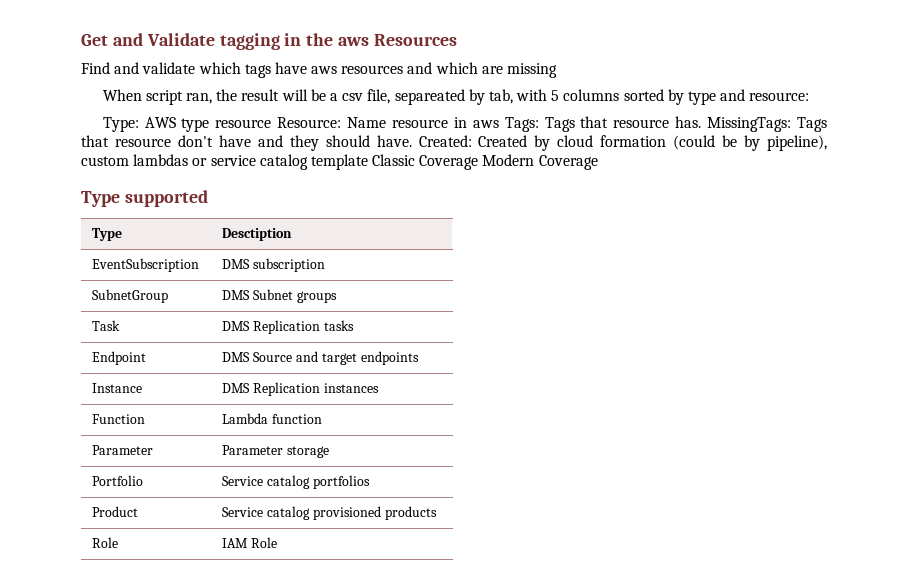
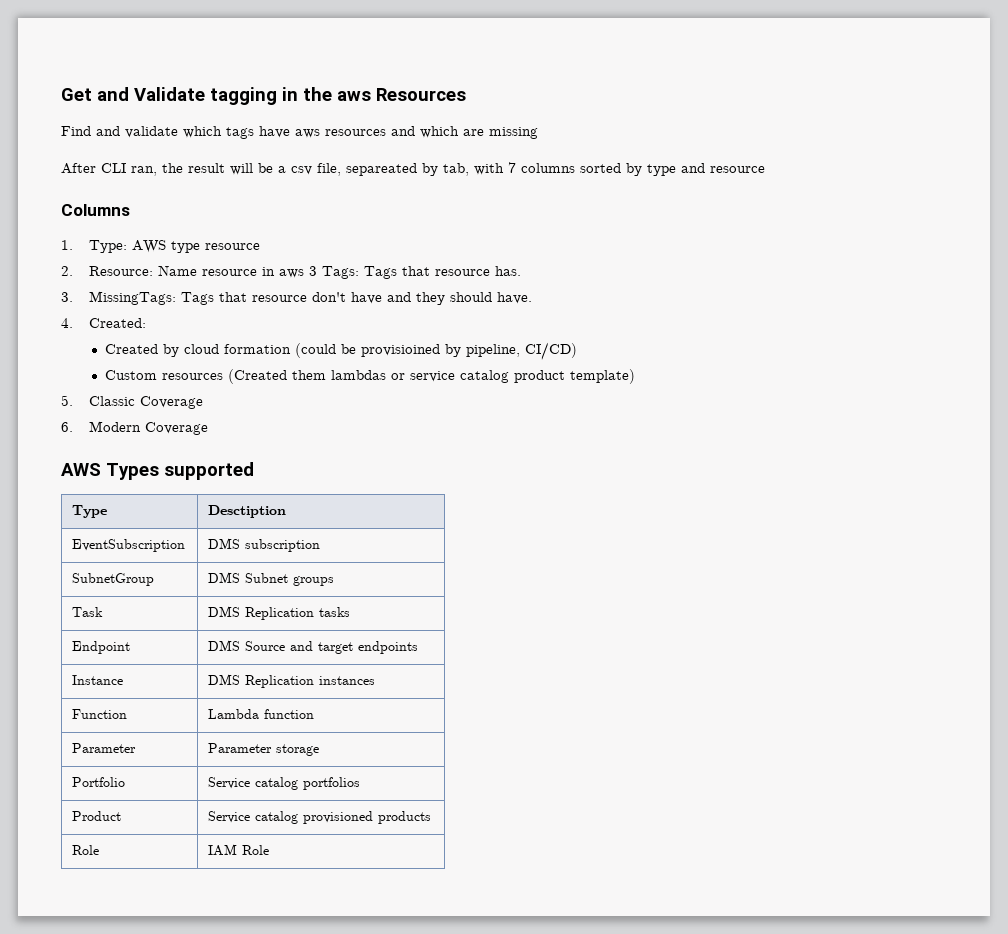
- When script ran, the result will be a csv file, separeated by tab, with 5 columns sorted by type and resource:
- Type: AWS type resource Resource: Name resource in aws Tags: Tags that resource has. MissingTags: Tags that resource don't have and they should have. Created: Created by cloud formation (could be by pipeline), custom lambdas or service catalog template Classic Coverage Modern Coverage
+ After CLI ran, the result will be a csv file, separeated by tab, with 7 columns sorted by type and resource
+ Columns
+ 1. Type: AWS type resource
+ 2. Resource: Name resource in aws 3 Tags: Tags that resource has.
+ 3. MissingTags: Tags that resource don't have and they should have.
+ 4. Created:
+ Created by cloud formation (could be provisioined by pipeline, CI/CD)
+ Custom resources (Created them lambdas or service catalog product template)
+ 5. Classic Coverage
+ 6. Modern Coverage
- Type supported
+ AWS Types supported

